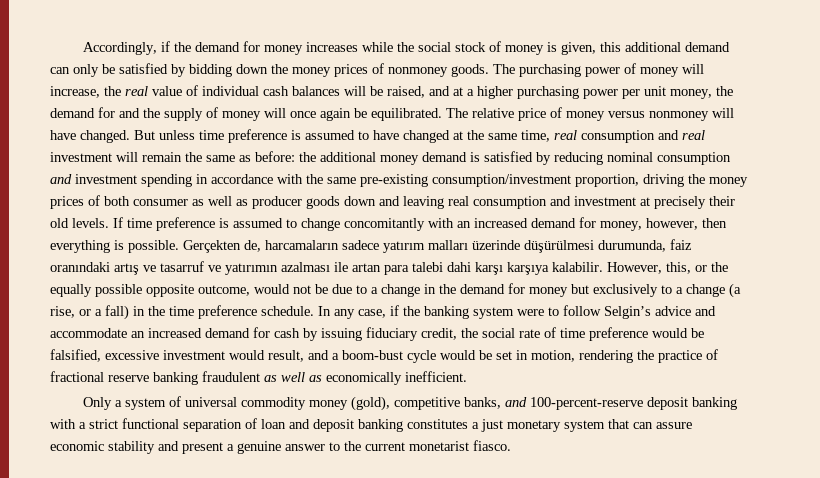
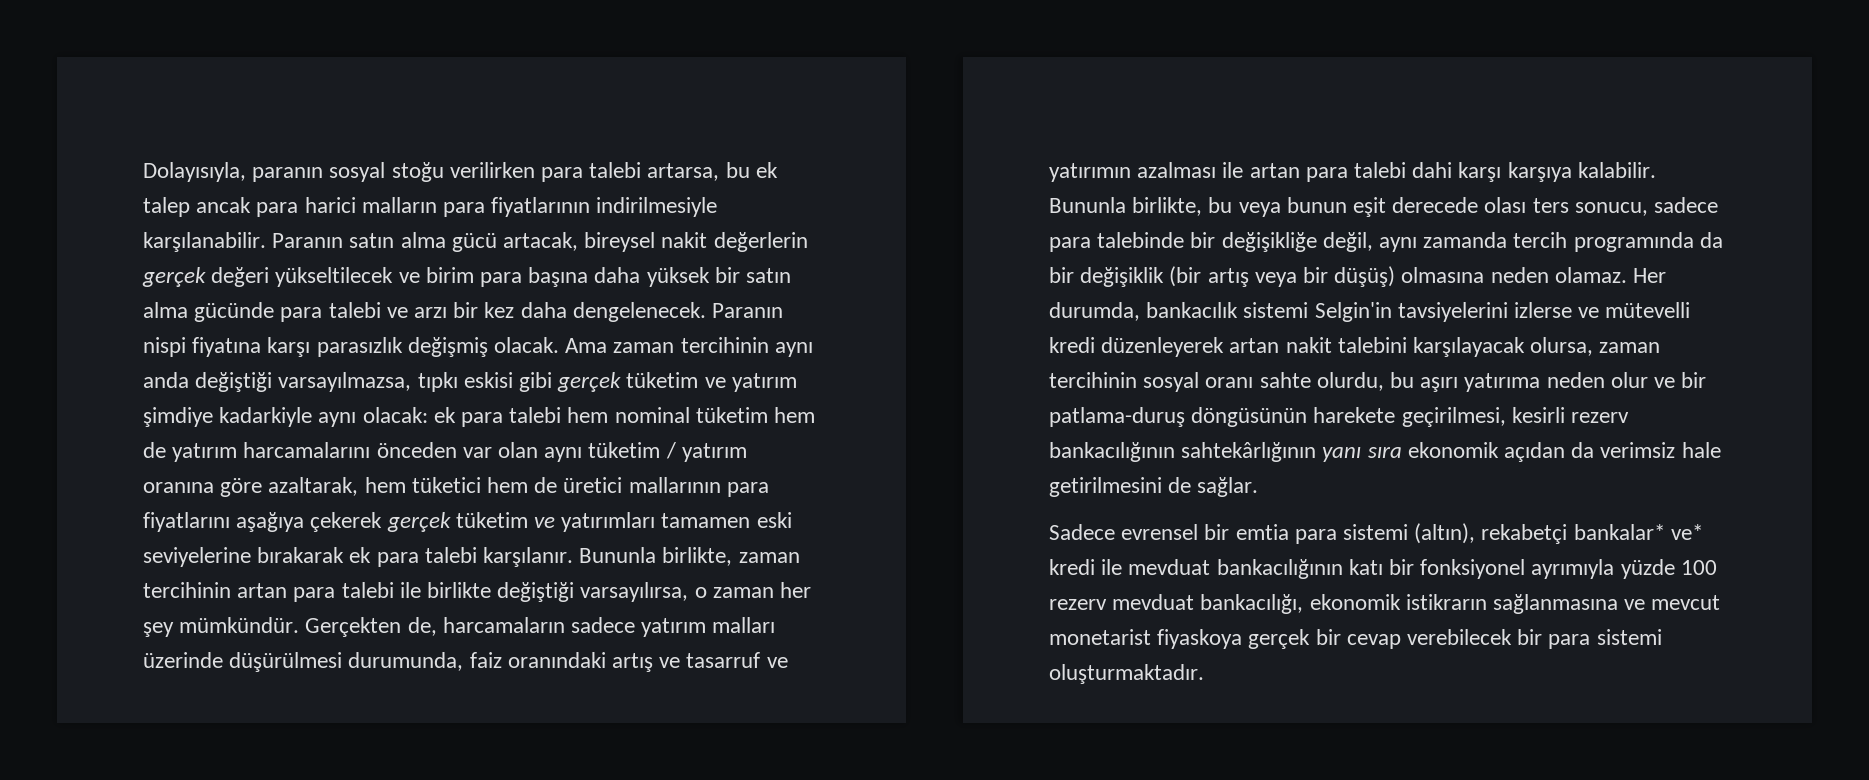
- Accordingly, if the demand for money increases while the social stock of money is given, this additional demand can only be satisfied by bidding down the money prices of nonmoney goods. The purchasing power of money will increase, the real value of individual cash balances will be raised, and at a higher purchasing power per unit money, the demand for and the supply of money will once again be equilibrated. The relative price of money versus nonmoney will have changed. But unless time preference is assumed to have changed at the same time, real consumption and real investment will remain the same as before: the additional money demand is satisfied by reducing nominal consumption and investment spending in accordance with the same pre-existing consumption/investment proportion, driving the money prices of both consumer as well as producer goods down and leaving real consumption and investment at precisely their old levels. If time preference is assumed to change concomitantly with an increased demand for money, however, then everything is possible.
+ Dolayısıyla, paranın sosyal stoğu verilirken para talebi artarsa, bu ek talep ancak para harici malların para fiyatlarının indirilmesiyle karşılanabilir. Paranın satın alma gücü artacak, bireysel nakit değerlerin gerçek değeri yükseltilecek ve birim para başına daha yüksek bir satın alma gücünde para talebi ve arzı bir kez daha dengelenecek. Paranın nispi fiyatına karşı parasızlık değişmiş olacak. Ama zaman tercihinin aynı anda değiştiği varsayılmazsa, tıpkı eskisi gibi gerçek tüketim ve yatırım şimdiye kadarkiyle aynı olacak: ek para talebi hem nominal tüketim hem de yatırım harcamalarını önceden var olan aynı tüketim / yatırım oranına göre azaltarak, hem tüketici hem de üretici mallarının para fiyatlarını aşağıya çekerek gerçek tüketim ve yatırımları tamamen eski seviyelerine bırakarak ek para talebi karşılanır. Bununla birlikte, zaman tercihinin artan para talebi ile birlikte değiştiği varsayılırsa, o zaman her şey mümkündür.
- However, this, or the equally possible opposite outcome, would not be due to a change in the demand for money but exclusively to a change (a rise, or a fall) in the time preference schedule. In any case, if the banking system were to follow Selgin’s advice and accommodate an increased demand for cash by issuing fiduciary credit, the social rate of time preference would be falsified, excessive investment would result, and a boom-bust cycle would be set in motion, rendering the practice of fractional reserve banking fraudulent as well as economically inefficient.
- Only a system of universal commodity money (gold), competitive banks, and 100-percent-reserve deposit banking with a strict functional separation of loan and deposit banking constitutes a just monetary system that can assure economic stability and present a genuine answer to the current monetarist fiasco.
+ Bununla birlikte, bu veya bunun eşit derecede olası ters sonucu, sadece para talebinde bir değişikliğe değil, aynı zamanda tercih programında da bir değişiklik (bir artış veya bir düşüş) olmasına neden olamaz. Her durumda, bankacılık sistemi Selgin'in tavsiyelerini izlerse ve mütevelli kredi düzenleyerek artan nakit talebini karşılayacak olursa, zaman tercihinin sosyal oranı sahte olurdu, bu aşırı yatırıma neden olur ve bir patlama-duruş döngüsünün harekete geçirilmesi, kesirli rezerv bankacılığının sahtekârlığının yanı sıra ekonomik açıdan da verimsiz hale getirilmesini de sağlar.
+ Sadece evrensel bir emtia para sistemi (altın), rekabetçi bankalar* ve* kredi ile mevduat bankacılığının katı bir fonksiyonel ayrımıyla yüzde 100 rezerv mevduat bankacılığı, ekonomik istikrarın sağlanmasına ve mevcut monetarist fiyaskoya gerçek bir cevap verebilecek bir para sistemi oluşturmaktadır.

